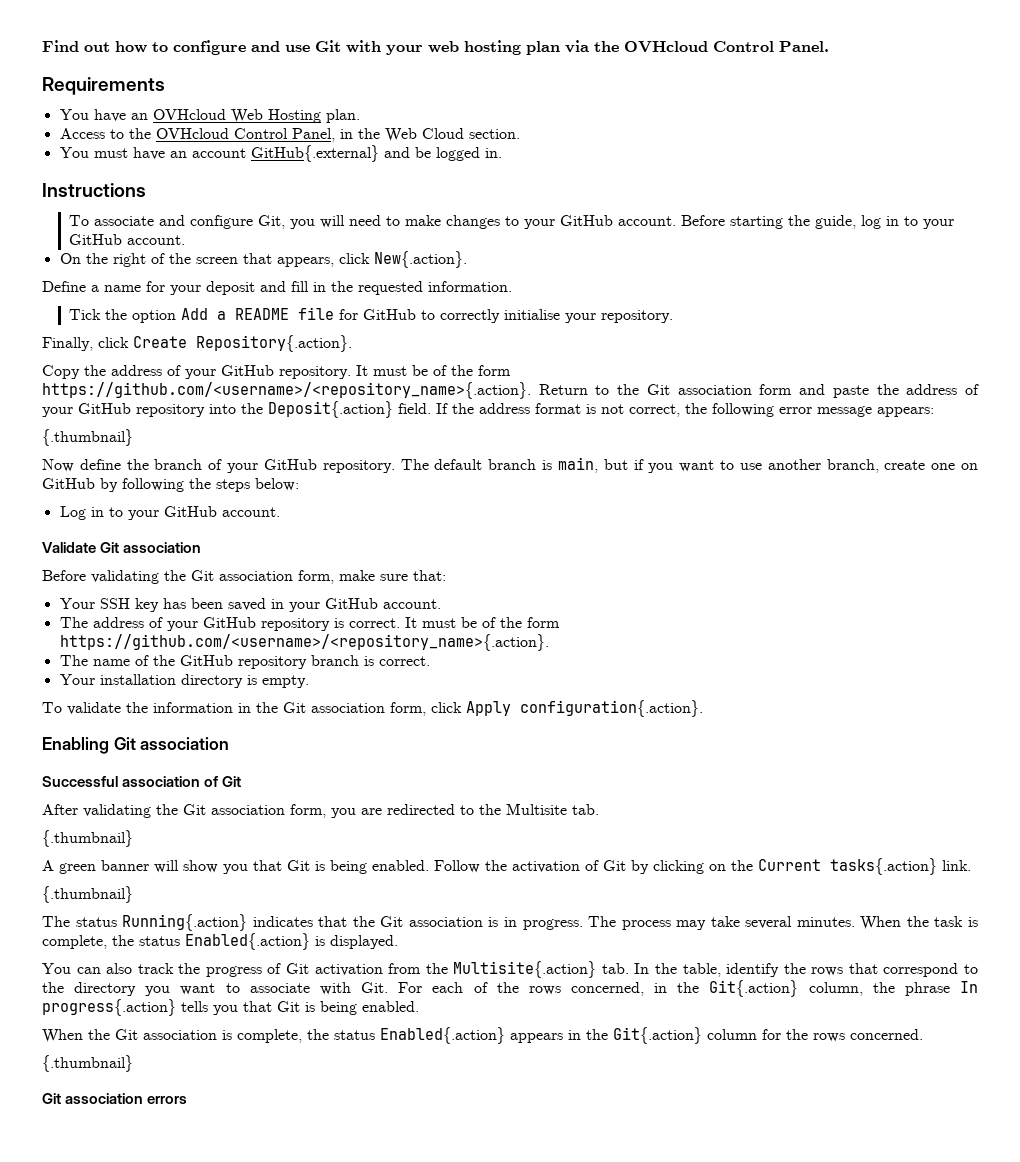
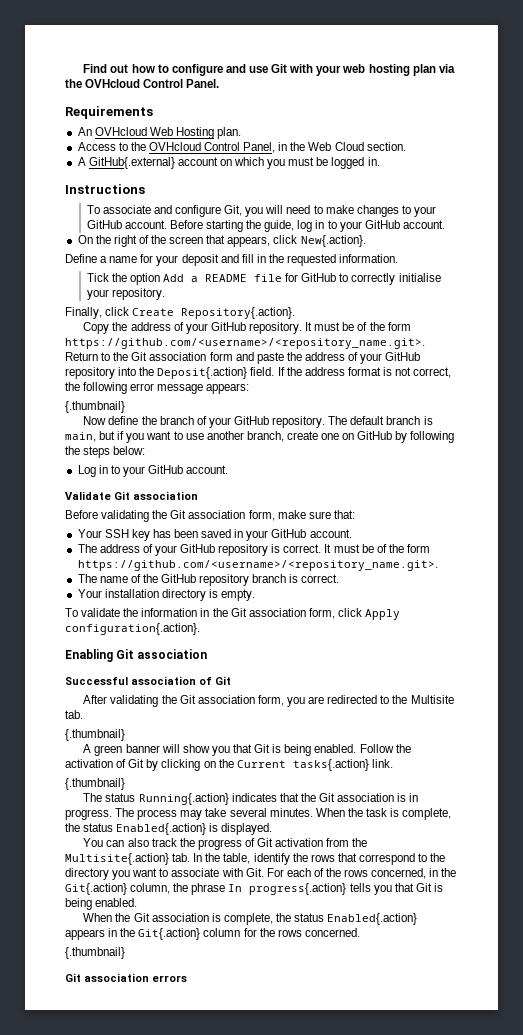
- You have an OVHcloud Web Hosting plan.
+ An OVHcloud Web Hosting plan.
- You must have an account GitHub{.external} and be logged in.
+ A GitHub{.external} account on which you must be logged in.
- It must be of the form https://github.com/<username>/<repository_name>{.action}. Return to the Git association form and paste the address of your GitHub repository into the Deposit{.action} field.
+ It must be of the form https://github.com/<username>/<repository_name.git>. Return to the Git association form and paste the address of your GitHub repository into the Deposit{.action} field.
- The address of your GitHub repository is correct. It must be of the form https://github.com/<username>/<repository_name>{.action}.
+ The address of your GitHub repository is correct. It must be of the form https://github.com/<username>/<repository_name.git>.

